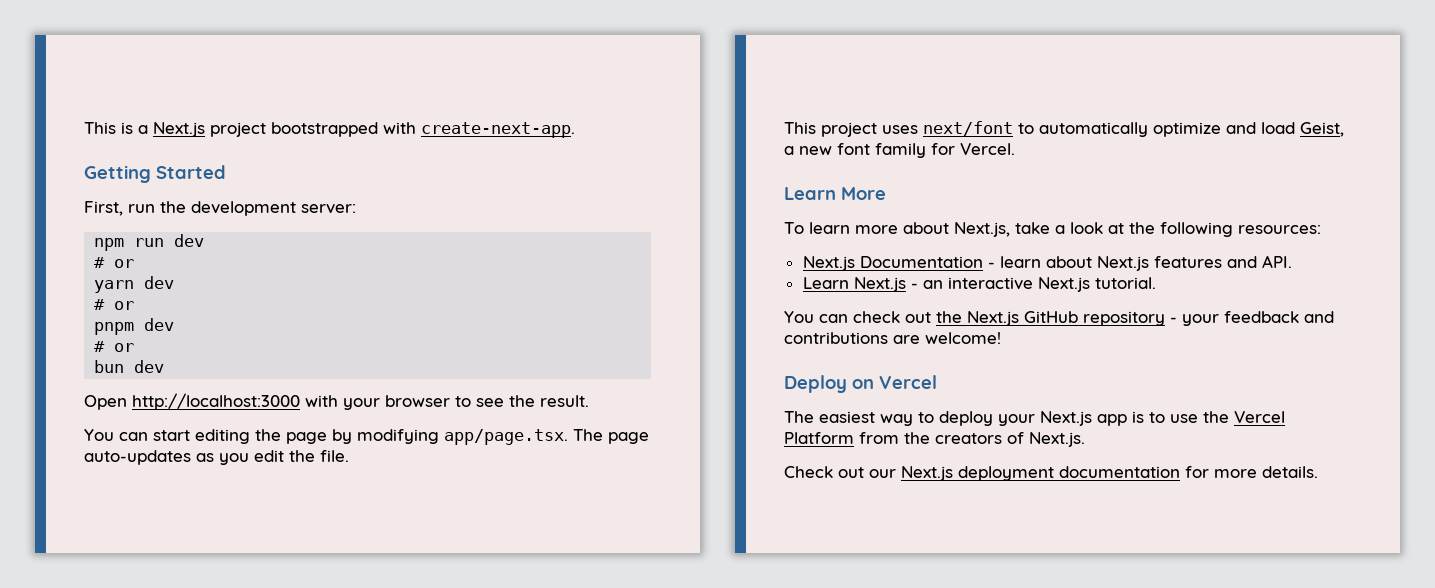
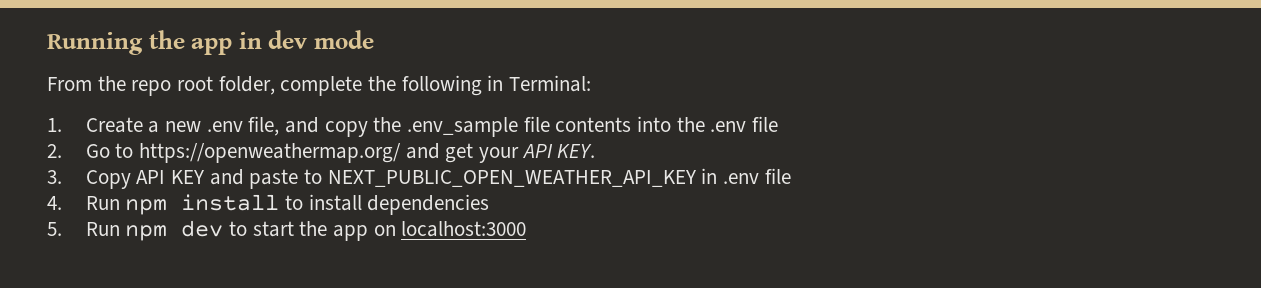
- This is a Next.js project bootstrapped with create-next-app.
- Getting Started
- First, run the development server:
- npm run dev
- # or
- yarn dev
- # or
- pnpm dev
- # or
- bun dev
- Open http://localhost:3000 with your browser to see the result.
- You can start editing the page by modifying app/page.tsx. The page auto-updates as you edit the file.
- This project uses next/font to automatically optimize and load Geist, a new font family for Vercel.
- Learn More
- To learn more about Next.js, take a look at the following resources:
- Next.js Documentation - learn about Next.js features and API.
- Learn Next.js - an interactive Next.js tutorial.
- You can check out the Next.js GitHub repository - your feedback and contributions are welcome!
- Deploy on Vercel
- The easiest way to deploy your Next.js app is to use the Vercel Platform from the creators of Next.js.
- Check out our Next.js deployment documentation for more details.
+ Running the app in dev mode
+ From the repo root folder, complete the following in Terminal:
+ 1. Create a new .env file, and copy the .env_sample file contents into the .env file
+ 2. Go to https://openweathermap.org/ and get your API KEY.
+ 3. Copy API KEY and paste to NEXT_PUBLIC_OPEN_WEATHER_API_KEY in .env file
+ 4. Run npm install to install dependencies
+ 5. Run npm dev to start the app on localhost:3000

